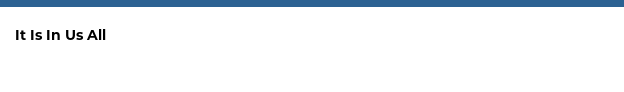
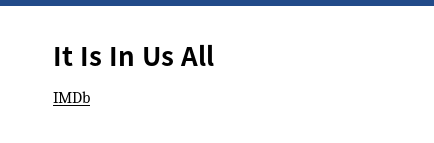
+ IMDb

